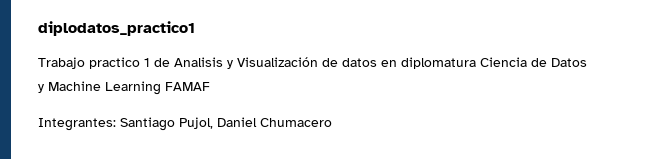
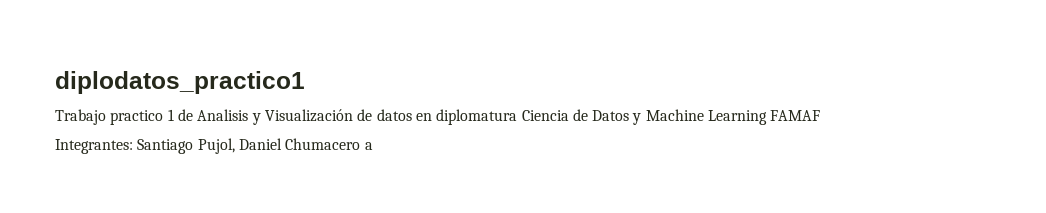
- Integrantes: Santiago Pujol, Daniel Chumacero
+ Integrantes: Santiago Pujol, Daniel Chumacero a

